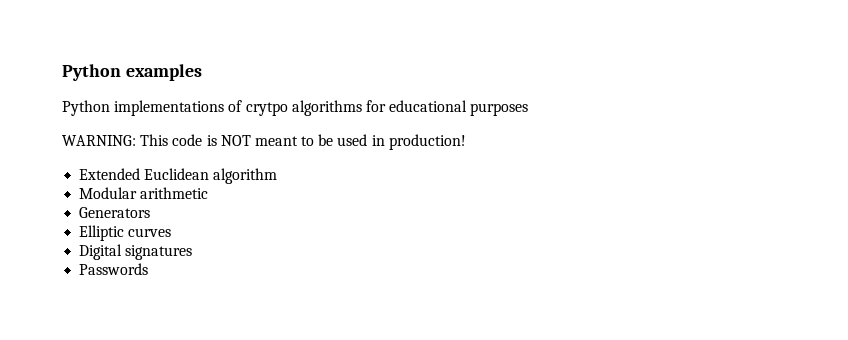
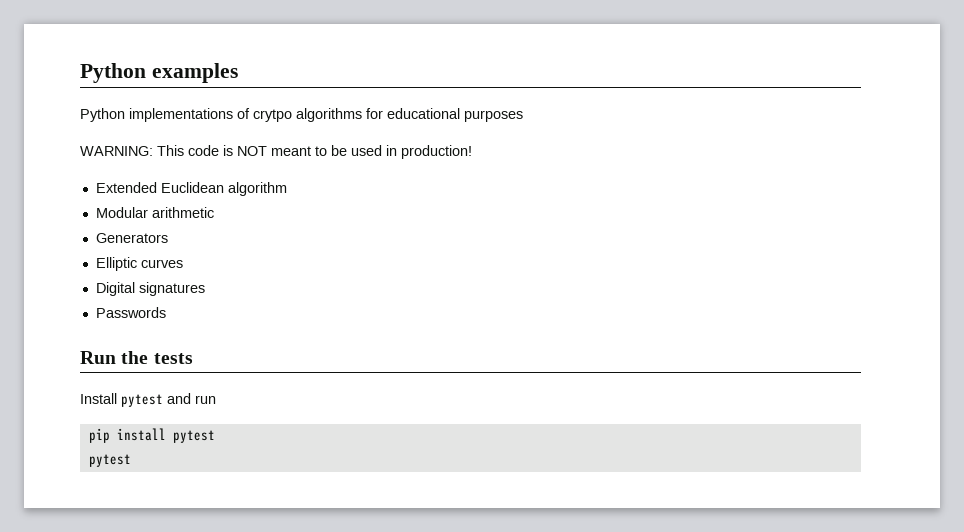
+ Run the tests
+ Install pytest and run
+ pip install pytest
+ pytest

